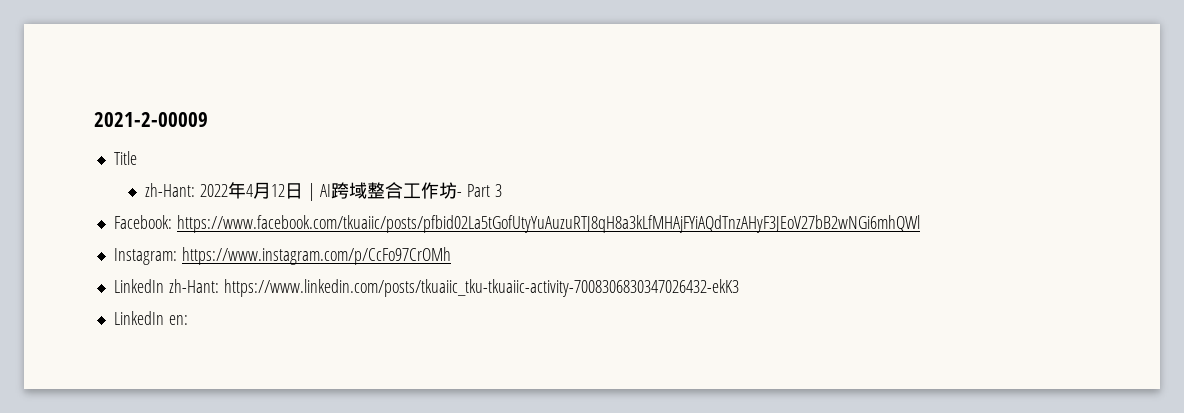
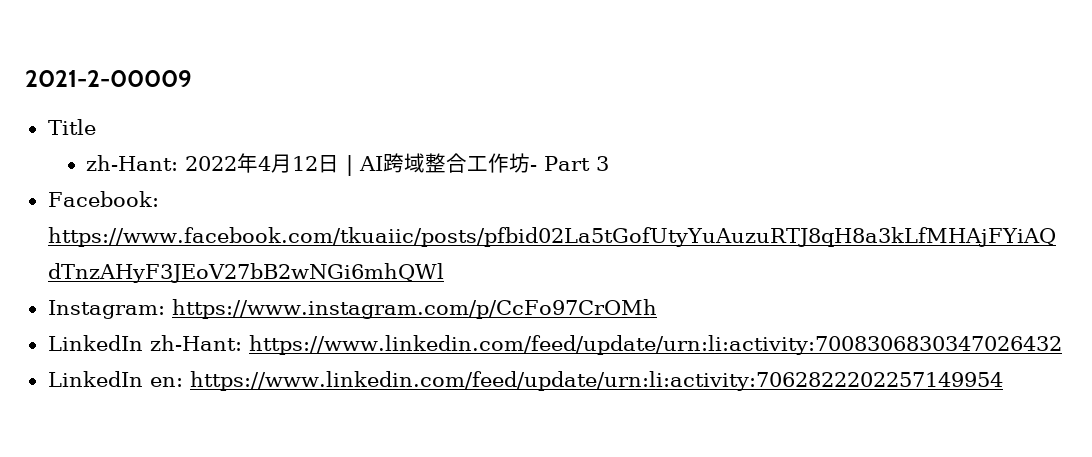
- LinkedIn zh-Hant: https://www.linkedin.com/posts/tkuaiic_tku-tkuaiic-activity-7008306830347026432-ekK3
+ LinkedIn zh-Hant: https://www.linkedin.com/feed/update/urn:li:activity:7008306830347026432
- LinkedIn en:
+ LinkedIn en: https://www.linkedin.com/feed/update/urn:li:activity:7062822202257149954

